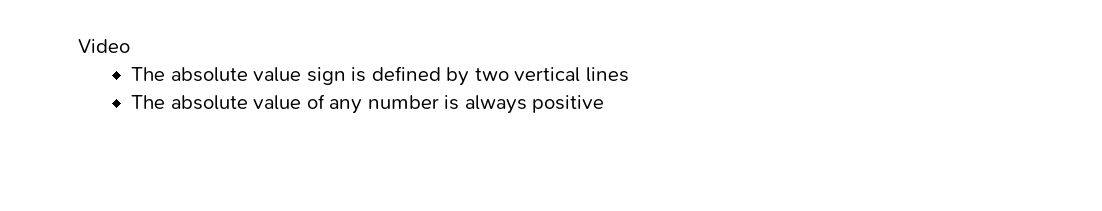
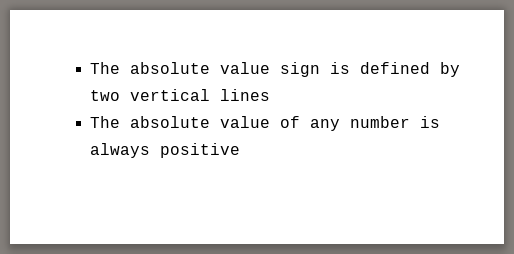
- Video

